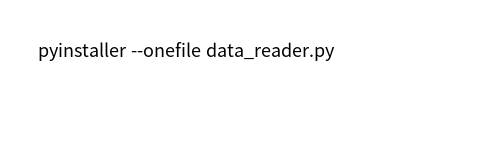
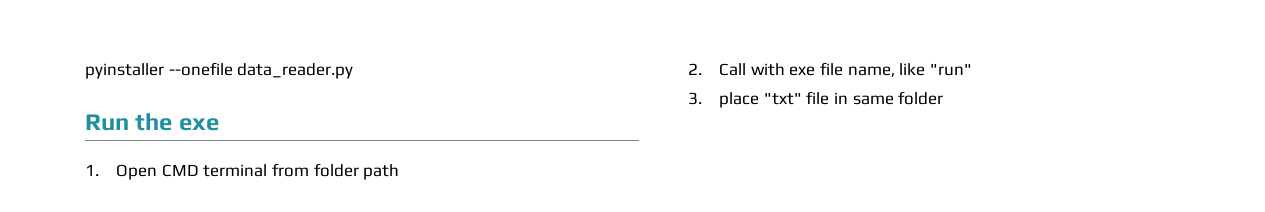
+ Run the exe
+ 1. Open CMD terminal from folder path
+ 2. Call with exe file name, like "run"
+ 3. place "txt" file in same folder

